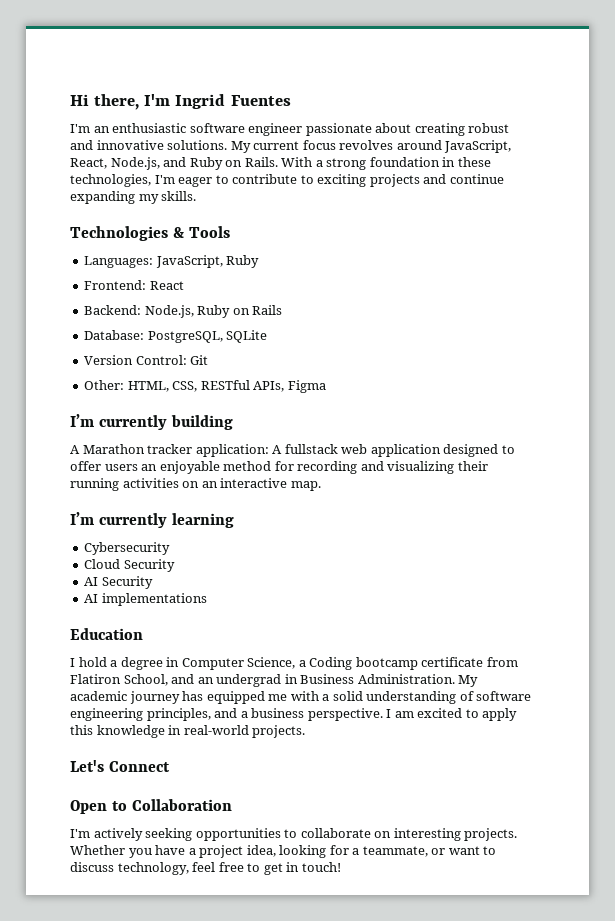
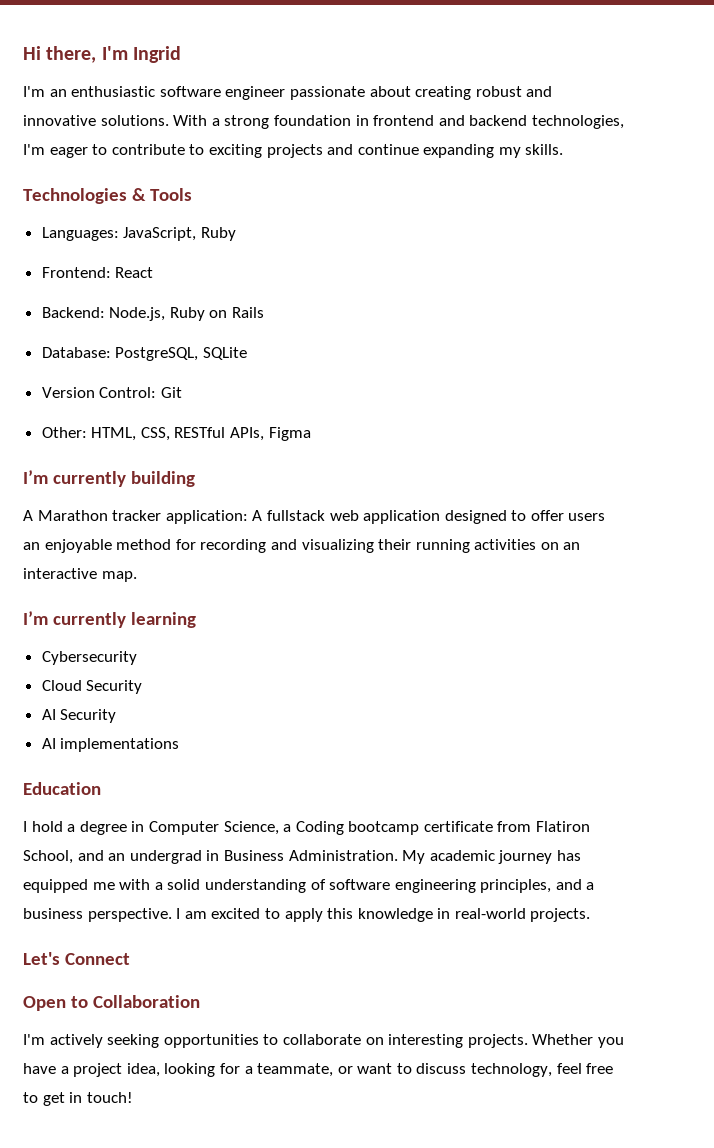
- Hi there, I'm Ingrid Fuentes
+ Hi there, I'm Ingrid
- My current focus revolves around JavaScript, React, Node.js, and Ruby on Rails.
- With a strong foundation in these technologies, I'm eager to contribute to exciting projects and continue expanding my skills.
+ With a strong foundation in frontend and backend technologies, I'm eager to contribute to exciting projects and continue expanding my skills.

